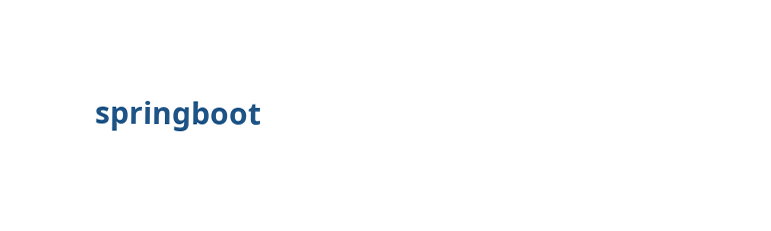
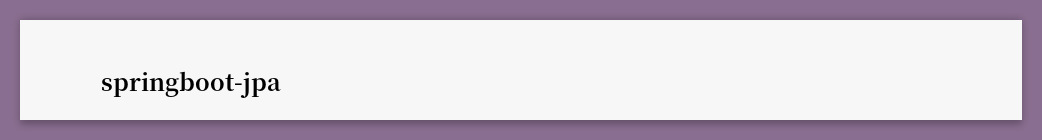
- springboot
+ springboot-jpa

